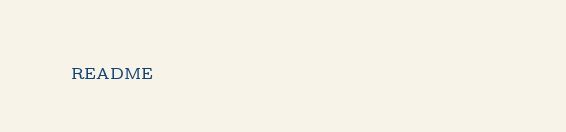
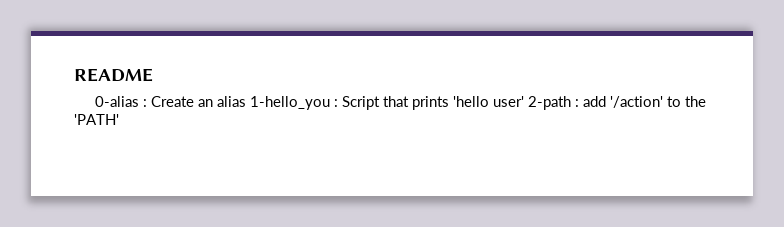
+ 0-alias : Create an alias 1-hello_you : Script that prints 'hello user' 2-path : add '/action' to the 'PATH'

